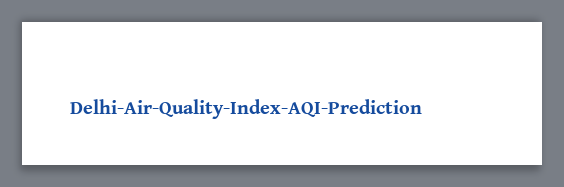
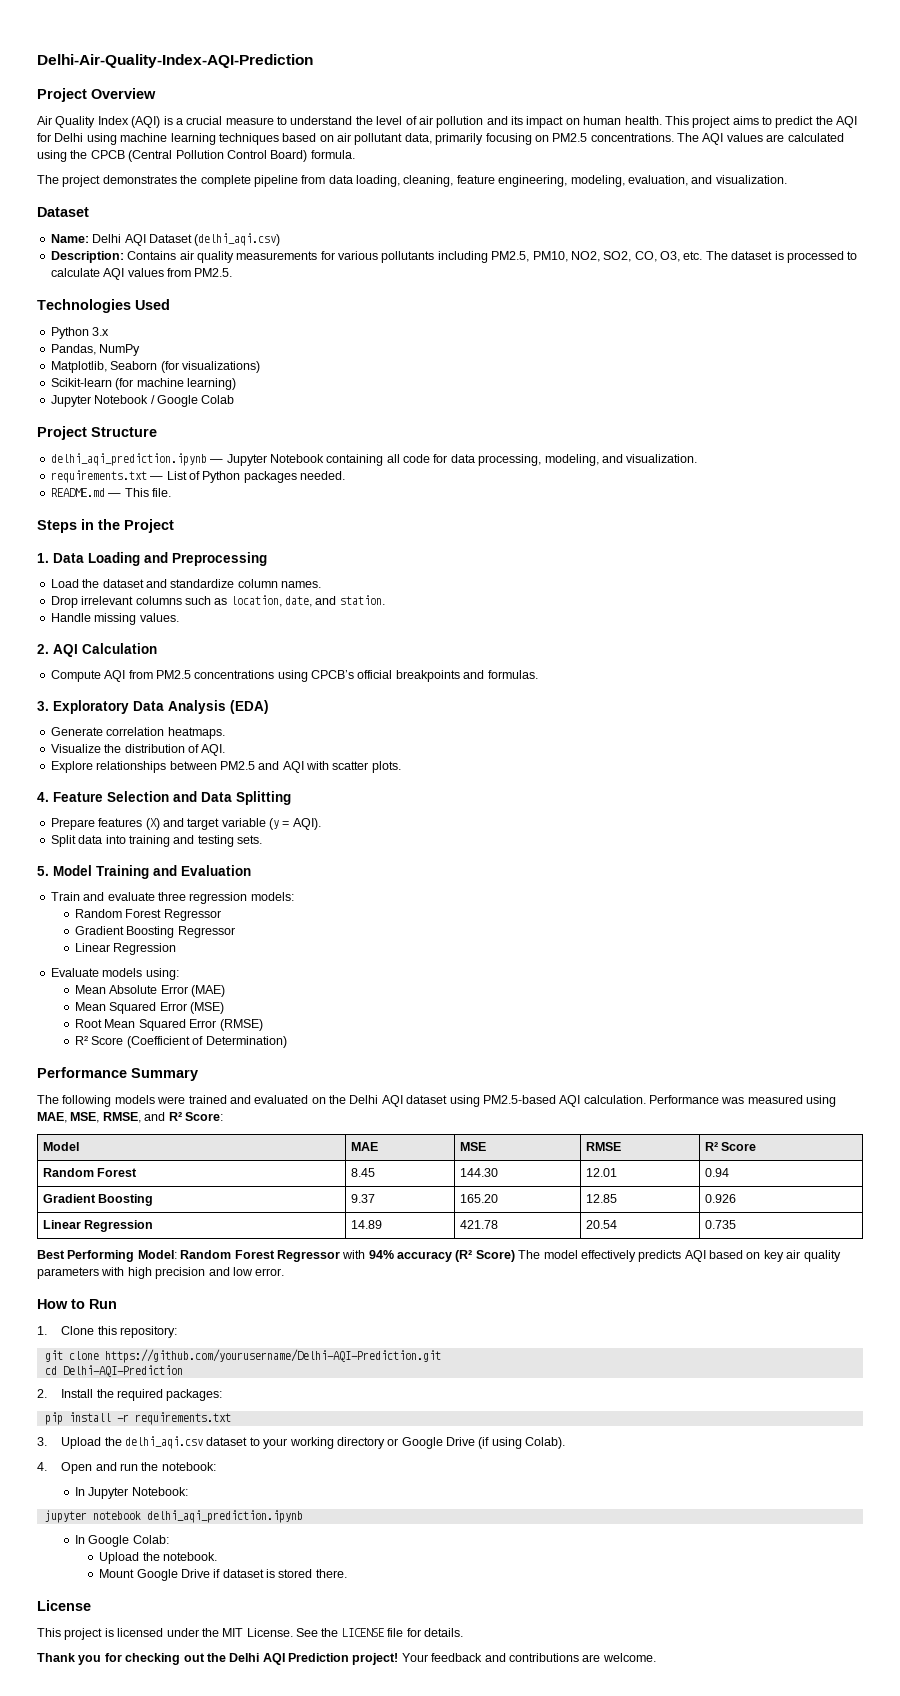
+ Project Overview
+ Air Quality Index (AQI) is a crucial measure to understand the level of air pollution and its impact on human health. This project aims to predict the AQI for Delhi using machine learning techniques based on air pollutant data, primarily focusing on PM2.5 concentrations. The AQI values are calculated using the CPCB (Central Pollution Control Board) formula.
+ The project demonstrates the complete pipeline from data loading, cleaning, feature engineering, modeling, evaluation, and visualization.
+ Dataset
+ Name: Delhi AQI Dataset (delhi_aqi.csv)
+ Description: Contains air quality measurements for various pollutants including PM2.5, PM10, NO2, SO2, CO, O3, etc. The dataset is processed to calculate AQI values from PM2.5.
+ Technologies Used
+ Python 3.x
+ Pandas, NumPy
+ Matplotlib, Seaborn (for visualizations)
+ Scikit-learn (for machine learning)
+ Jupyter Notebook / Google Colab
+ Project Structure
+ delhi_aqi_prediction.ipynb — Jupyter Notebook containing all code for data processing, modeling, and visualization.
+ requirements.txt — List of Python packages needed.
+ README.md — This file.
+ Steps in the Project
+ 1. Data Loading and Preprocessing
+ Load the dataset and standardize column names.
+ Drop irrelevant columns such as location, date, and station.
+ Handle missing values.
+ 2. AQI Calculation
+ Compute AQI from PM2.5 concentrations using CPCB’s official breakpoints and formulas.
+ 3. Exploratory Data Analysis (EDA)
+ Generate correlation heatmaps.
+ Visualize the distribution of AQI.
+ Explore relationships between PM2.5 and AQI with scatter plots.
+ 4. Feature Selection and Data Splitting
+ Prepare features (X) and target variable (y = AQI).
+ Split data into training and testing sets.
+ 5. Model Training and Evaluation
+ Train and evaluate three regression models:
+ Random Forest Regressor
+ Gradient Boosting Regressor
+ Linear Regression
+ Evaluate models using:
+ Mean Absolute Error (MAE)
+ Mean Squared Error (MSE)
+ Root Mean Squared Error (RMSE)
+ R² Score (Coefficient of Determination)
+ Performance Summary
+ The following models were trained and evaluated on the Delhi AQI dataset using PM2.5-based AQI calculation. Performance was measured using MAE, MSE, RMSE, and R² Score:
+ Model | MAE | MSE | RMSE | R² Score
+ Random Forest | 8.45 | 144.30 | 12.01 | 0.94
+ Gradient Boosting | 9.37 | 165.20 | 12.85 | 0.926
+ Linear Regression | 14.89 | 421.78 | 20.54 | 0.735
+ Best Performing Model: Random Forest Regressor with 94% accuracy (R² Score) The model effectively predicts AQI based on key air quality parameters with high precision and low error.
+ How to Run
+ 1. Clone this repository:
+ git clone https://github.com/yourusername/Delhi-AQI-Prediction.git
+ cd Delhi-AQI-Prediction
+ 2. Install the required packages:
+ pip install -r requirements.txt
+ 3. Upload the delhi_aqi.csv dataset to your working directory or Google Drive (if using Colab).
+ 4. Open and run the notebook:
+ In Jupyter Notebook:
+ jupyter notebook delhi_aqi_prediction.ipynb
+ In Google Colab:
+ Upload the notebook.
+ Mount Google Drive if dataset is stored there.
+ License
+ This project is licensed under the MIT License. See the LICENSE file for details.
+ Thank you for checking out the Delhi AQI Prediction project! Your feedback and contributions are welcome.

